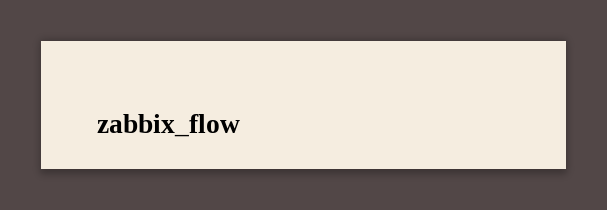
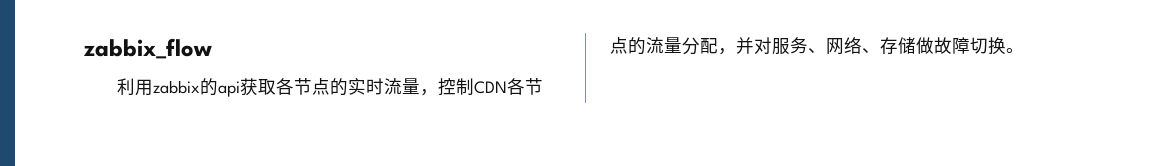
+ 利用zabbix的api获取各节点的实时流量，控制CDN各节点的流量分配，并对服务、网络、存储做故障切换。

